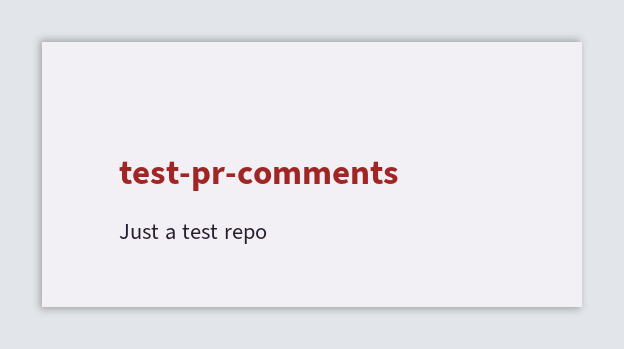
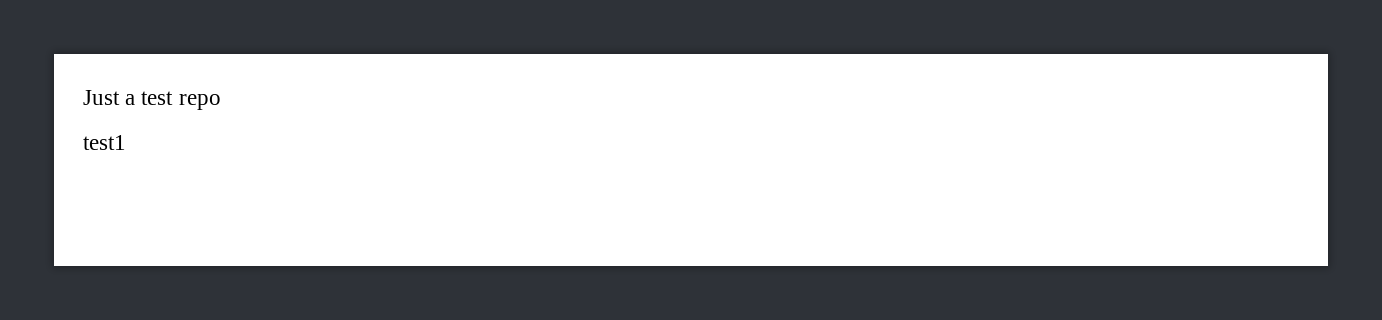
- test-pr-comments
+ test1

